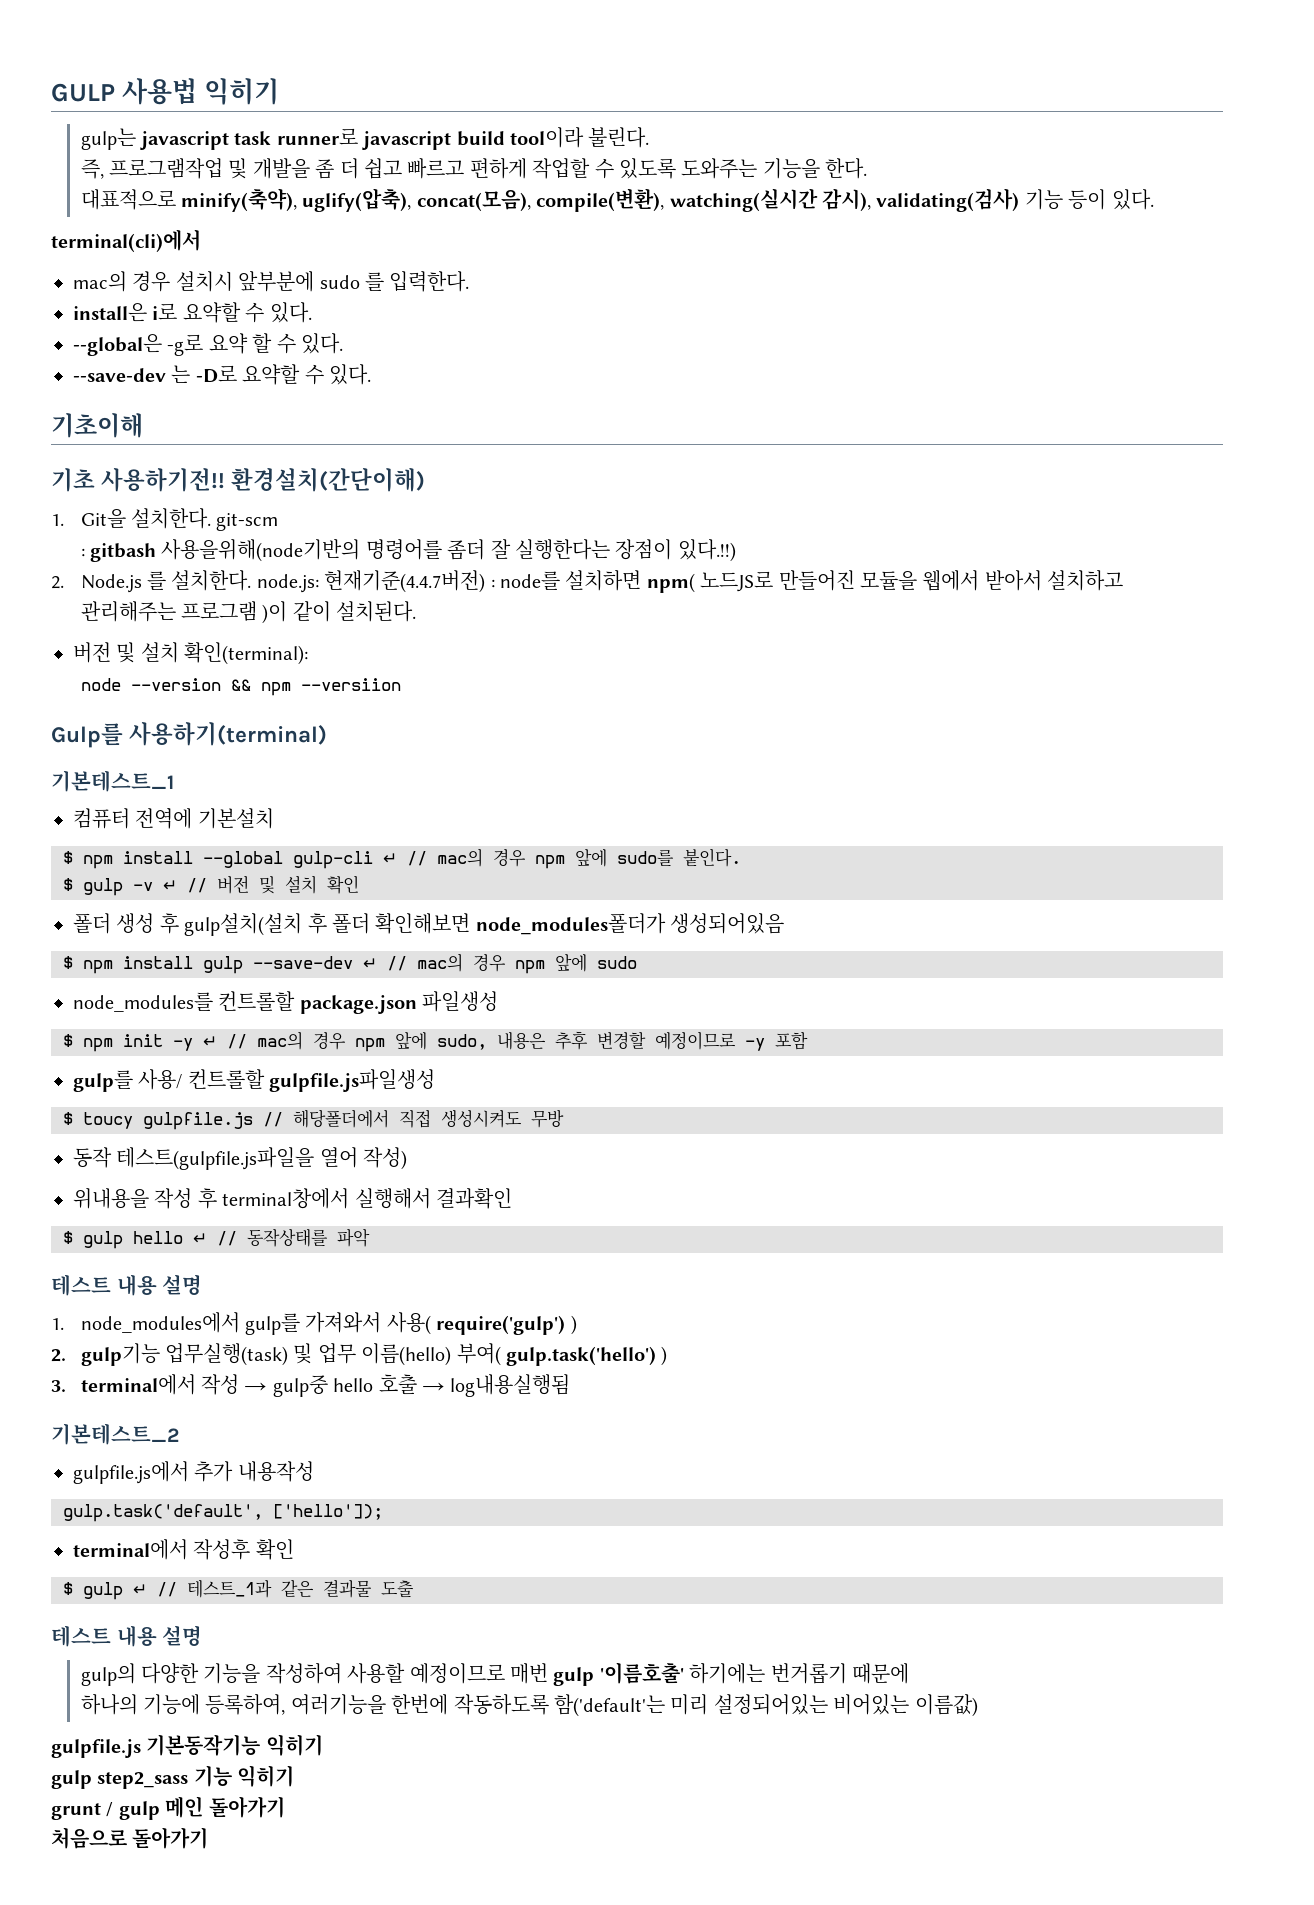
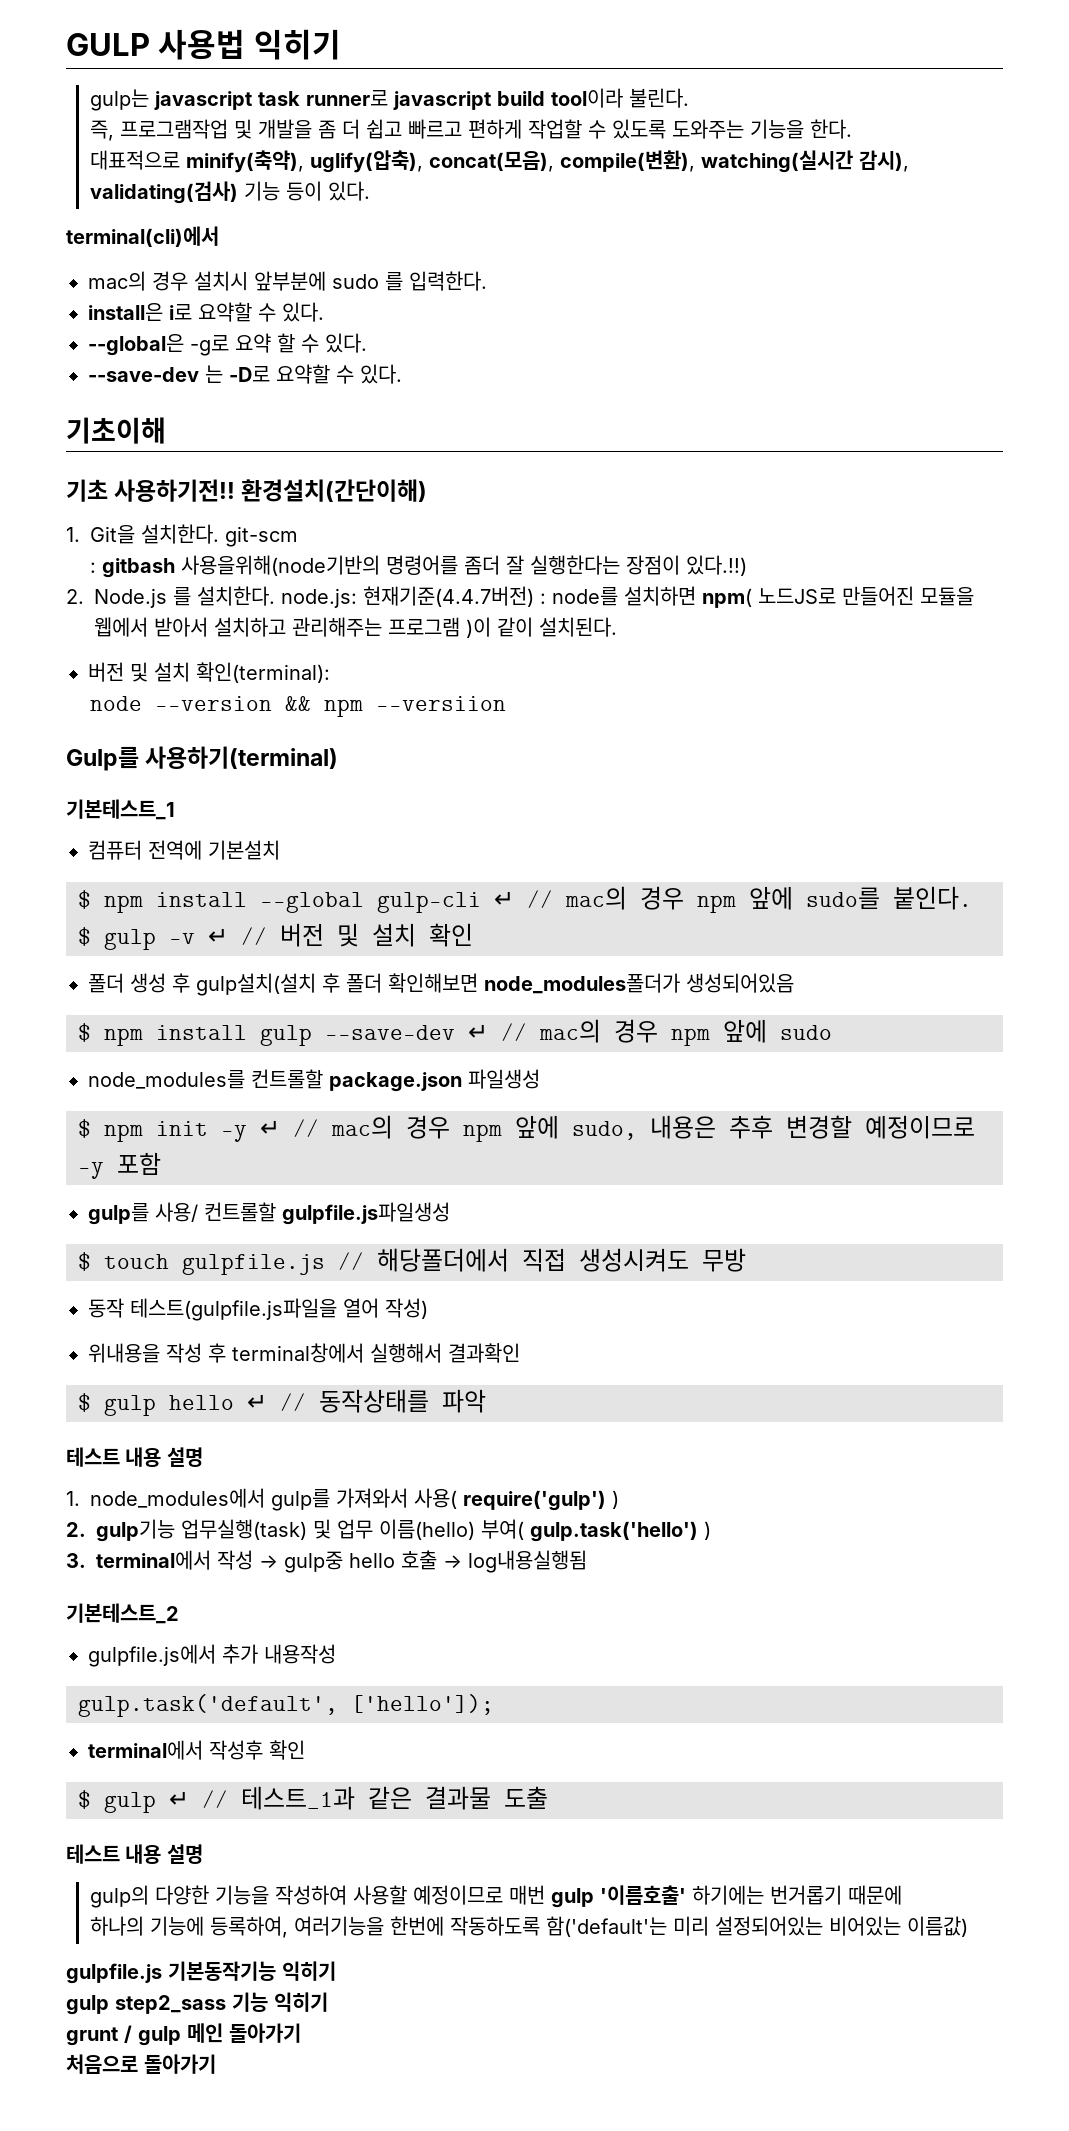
- $ toucy gulpfile.js // 해당폴더에서 직접 생성시켜도 무방
+ $ touch gulpfile.js // 해당폴더에서 직접 생성시켜도 무방

